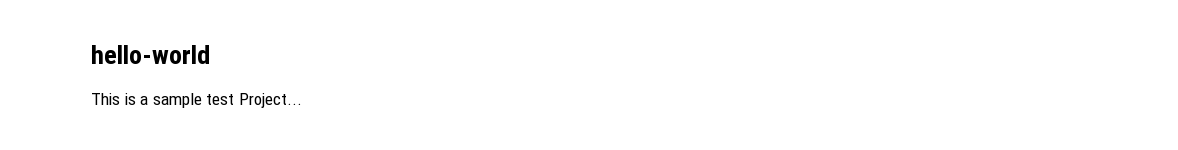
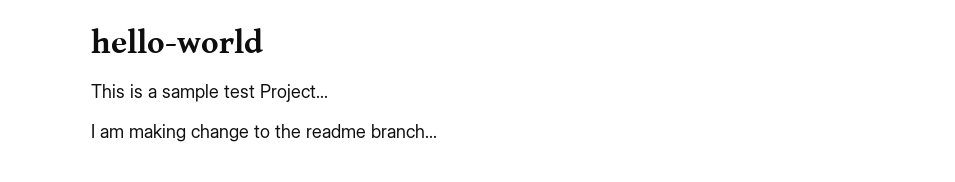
+ I am making change to the readme branch...

